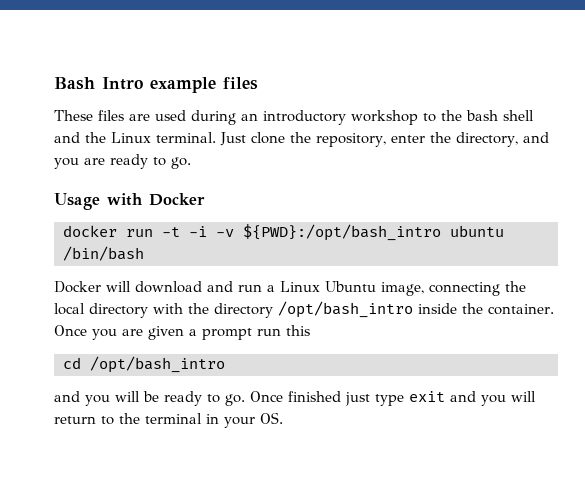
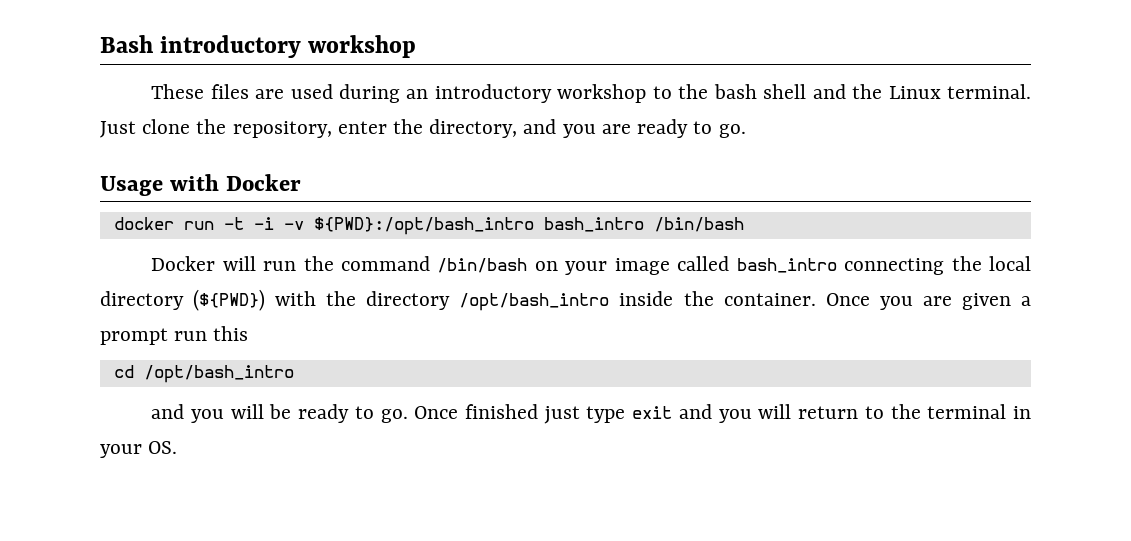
- Bash Intro example files
+ Bash introductory workshop
- docker run -t -i -v ${PWD}:/opt/bash_intro ubuntu /bin/bash
+ docker run -t -i -v ${PWD}:/opt/bash_intro bash_intro /bin/bash
- Docker will download and run a Linux Ubuntu image, connecting the local directory with the directory /opt/bash_intro inside the container.
+ Docker will run the command /bin/bash on your image called bash_intro connecting the local directory (${PWD}) with the directory /opt/bash_intro inside the container.

